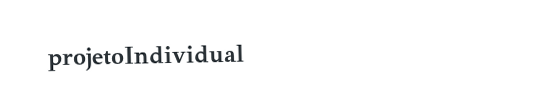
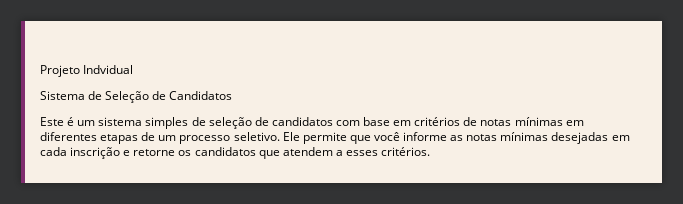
- projetoIndividual
+ Projeto Indvidual
+ Sistema de Seleção de Candidatos
+ Este é um sistema simples de seleção de candidatos com base em critérios de notas mínimas em diferentes etapas de um processo seletivo. Ele permite que você informe as notas mínimas desejadas em cada inscrição e retorne os candidatos que atendem a esses critérios.

